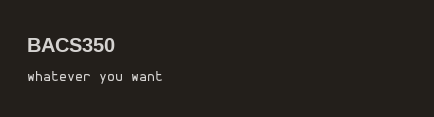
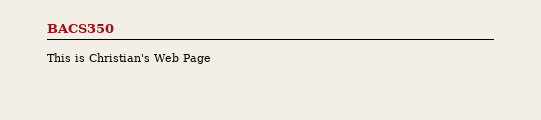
- whatever you want
+ This is Christian's Web Page

